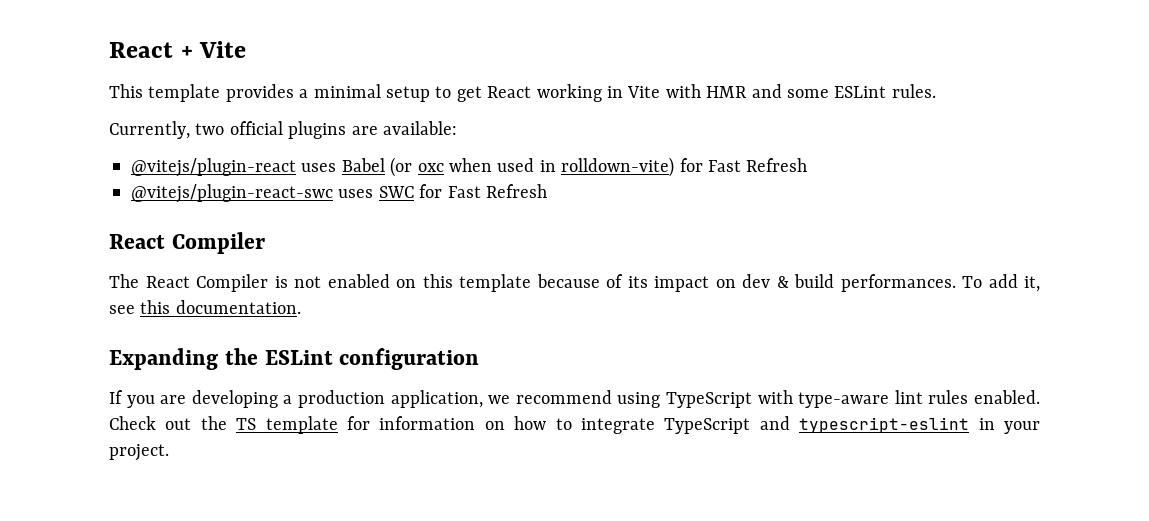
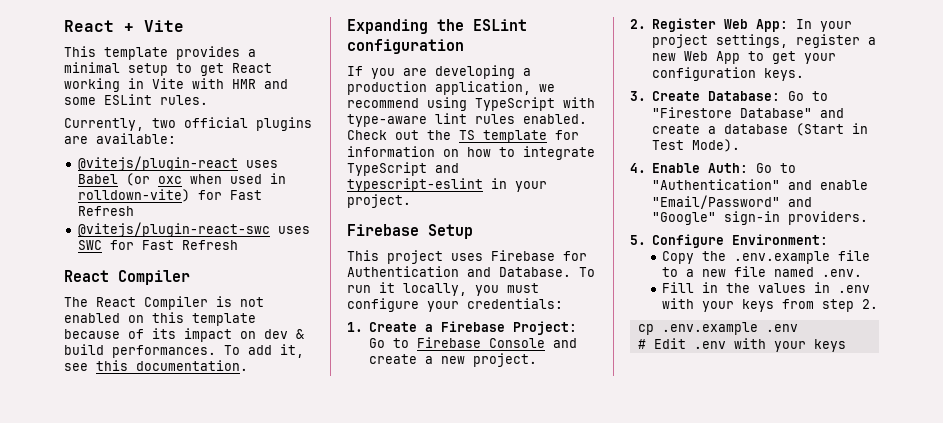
+ Firebase Setup
+ This project uses Firebase for Authentication and Database. To run it locally, you must configure your credentials:
+ 1. Create a Firebase Project: Go to Firebase Console and create a new project.
+ 2. Register Web App: In your project settings, register a new Web App to get your configuration keys.
+ 3. Create Database: Go to "Firestore Database" and create a database (Start in Test Mode).
+ 4. Enable Auth: Go to "Authentication" and enable "Email/Password" and "Google" sign-in providers.
+ 5. Configure Environment:
+ Copy the .env.example file to a new file named .env.
+ Fill in the values in .env with your keys from step 2.
+ cp .env.example .env
+ # Edit .env with your keys

